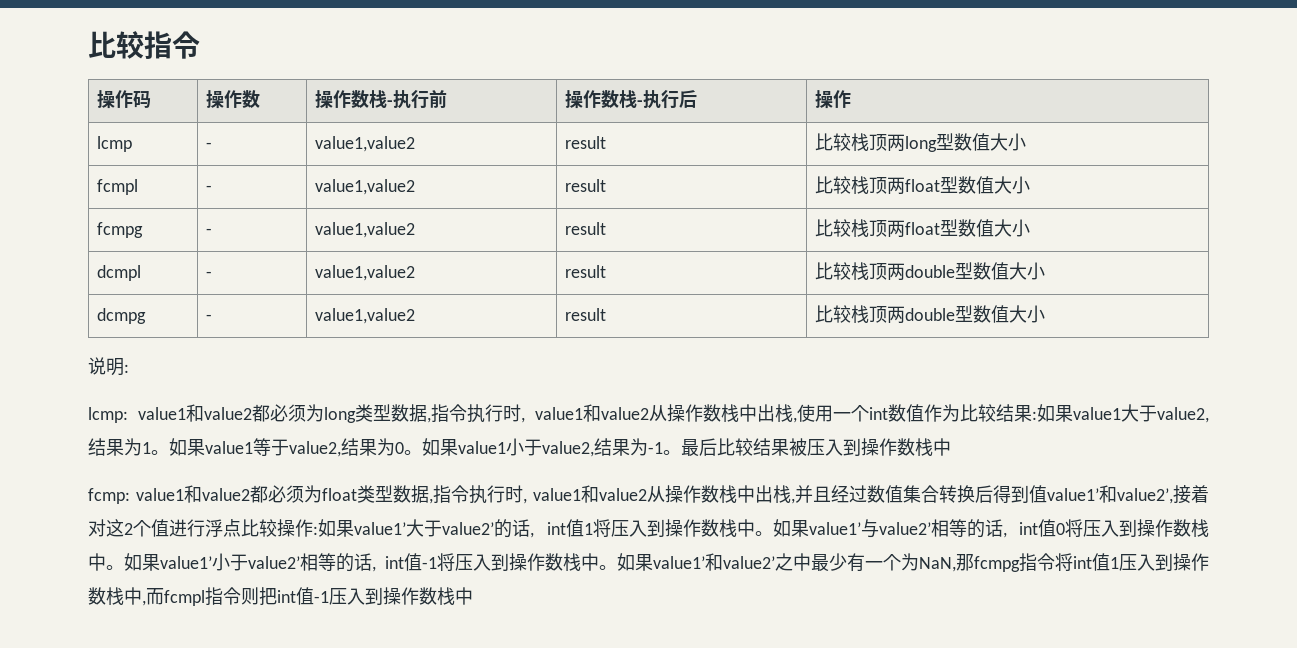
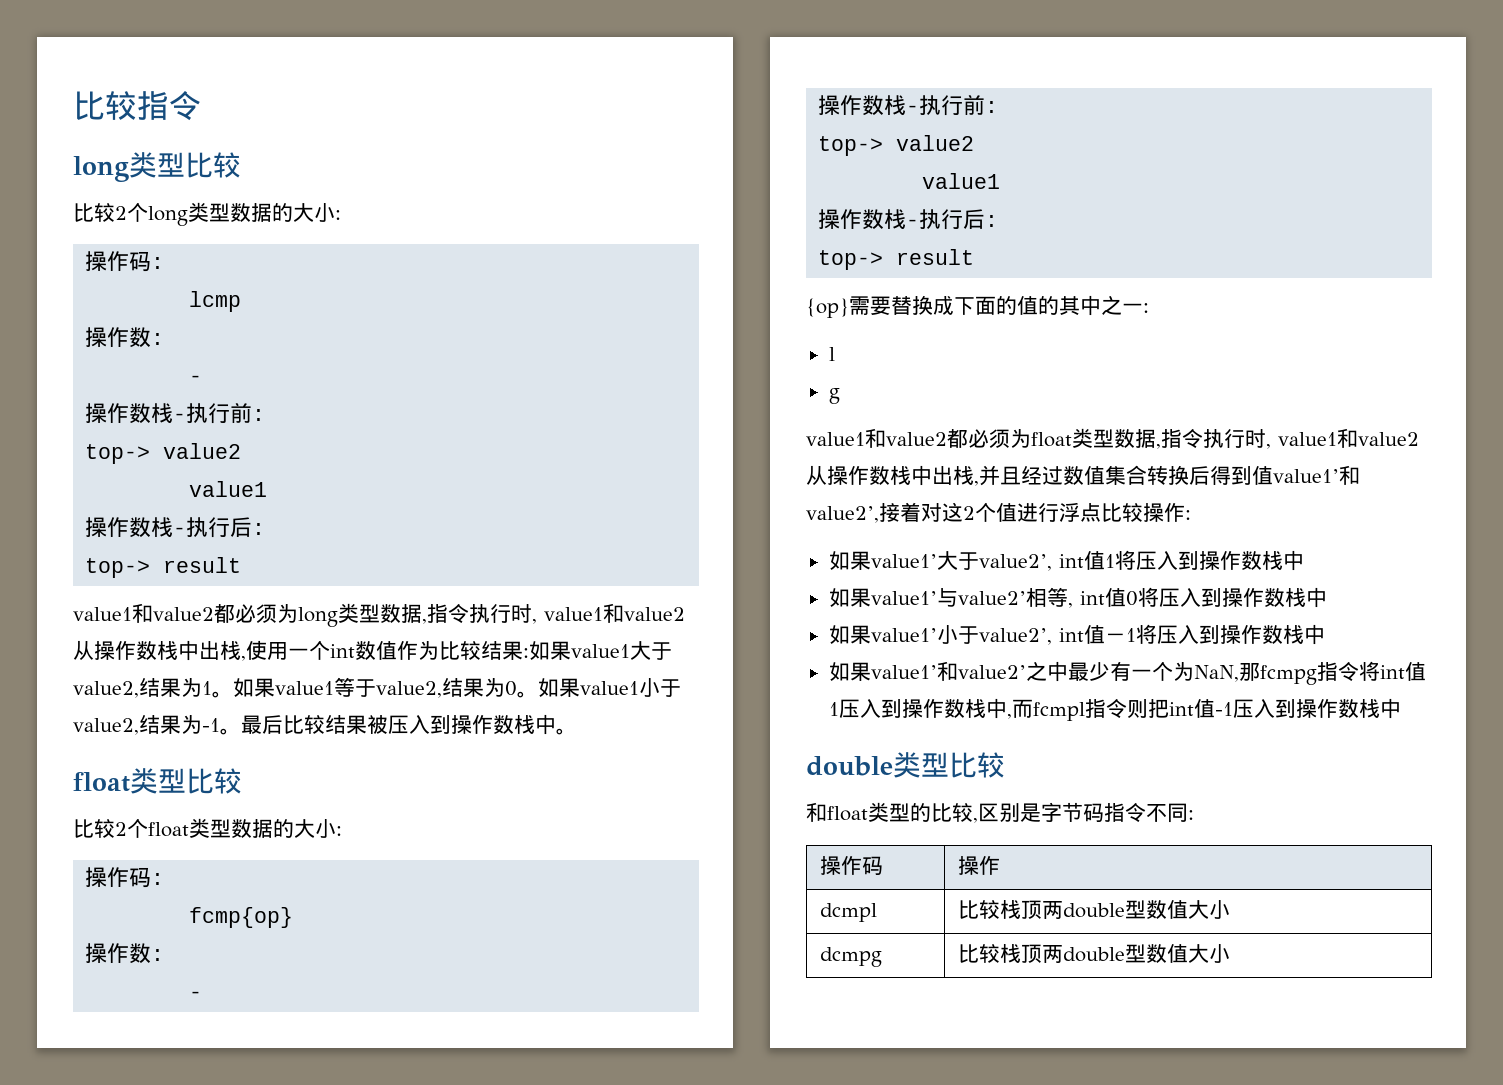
- 操作码 | 操作数 | 操作数栈-执行前 | 操作数栈-执行后 | 操作
- lcmp | - | value1,value2 | result | 比较栈顶两long型数值大小
- fcmpl | - | value1,value2 | result | 比较栈顶两float型数值大小
- fcmpg | - | value1,value2 | result | 比较栈顶两float型数值大小
- dcmpl | - | value1,value2 | result | 比较栈顶两double型数值大小
- dcmpg | - | value1,value2 | result | 比较栈顶两double型数值大小
- 说明:
- lcmp: value1和value2都必须为long类型数据,指令执行时, value1和value2从操作数栈中出栈,使用一个int数值作为比较结果:如果value1大于value2,结果为1。
+ long类型比较
+ 比较2个long类型数据的大小:
+ 操作码:
+ lcmp
+ 操作数:
+ -
+ 操作数栈-执行前:
+ top-> value2
+ value1
+ 操作数栈-执行后:
+ top-> result
+ value1和value2都必须为long类型数据,指令执行时, value1和value2从操作数栈中出栈,使用一个int数值作为比较结果:如果value1大于value2,结果为1。
- 最后比较结果被压入到操作数栈中
- fcmp: value1和value2都必须为float类型数据,指令执行时, value1和value2从操作数栈中出栈,并且经过数值集合转换后得到值value1’和value2’,接着对这2个值进行浮点比较操作:如果value1’大于value2’的话, int值1将压入到操作数栈中。如果value1’与value2’相等的话, int值0将压入到操作数栈中。如果value1’小于value2’相等的话, int值-1将压入到操作数栈中。如果value1’和value2’之中最少有一个为NaN,那fcmpg指令将int值1压入到操作数栈中,而fcmpl指令则把int值-1压入到操作数栈中
+ 最后比较结果被压入到操作数栈中。
+ float类型比较
+ 比较2个float类型数据的大小:
+ 操作码:
+ fcmp{op}
+ 操作数:
+ -
+ 操作数栈-执行前:
+ top-> value2
+ value1
+ 操作数栈-执行后:
+ top-> result
+ {op}需要替换成下面的值的其中之一:
+ l
+ g
+ value1和value2都必须为float类型数据,指令执行时, value1和value2从操作数栈中出栈,并且经过数值集合转换后得到值value1’和value2’,接着对这2个值进行浮点比较操作:
+ 如果value1’大于value2’, int值1将压入到操作数栈中
+ 如果value1’与value2’相等, int值0将压入到操作数栈中
+ 如果value1’小于value2’, int值－1将压入到操作数栈中
+ 如果value1’和value2’之中最少有一个为NaN,那fcmpg指令将int值1压入到操作数栈中,而fcmpl指令则把int值-1压入到操作数栈中
+ double类型比较
+ 和float类型的比较,区别是字节码指令不同:
+ 操作码 | 操作
+ dcmpl | 比较栈顶两double型数值大小
+ dcmpg | 比较栈顶两double型数值大小

